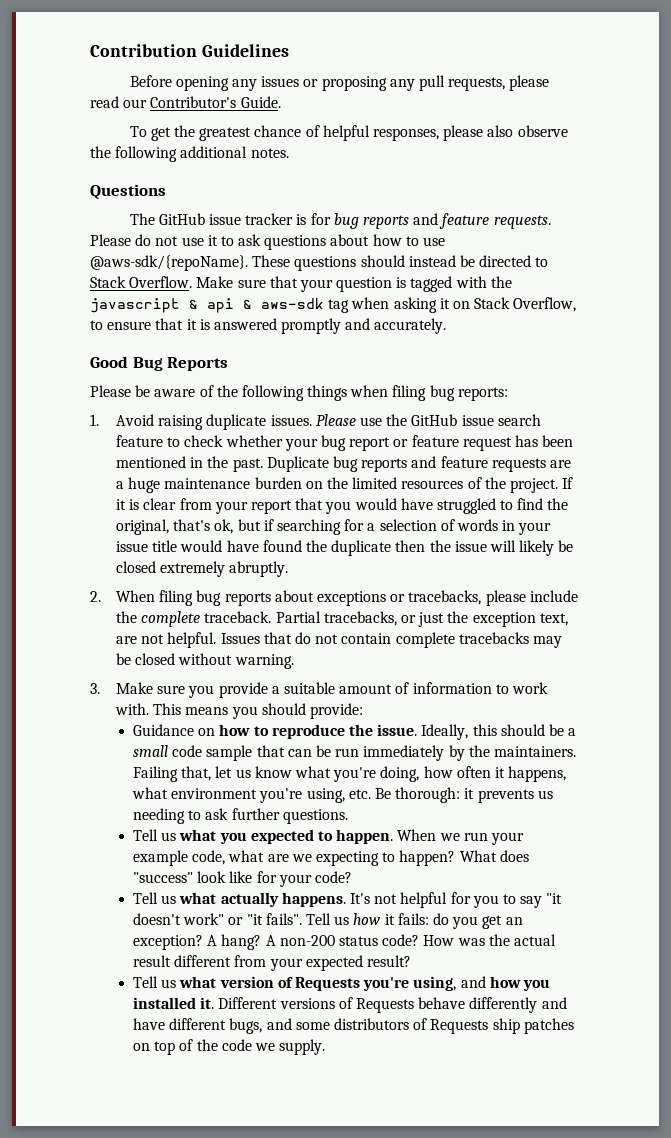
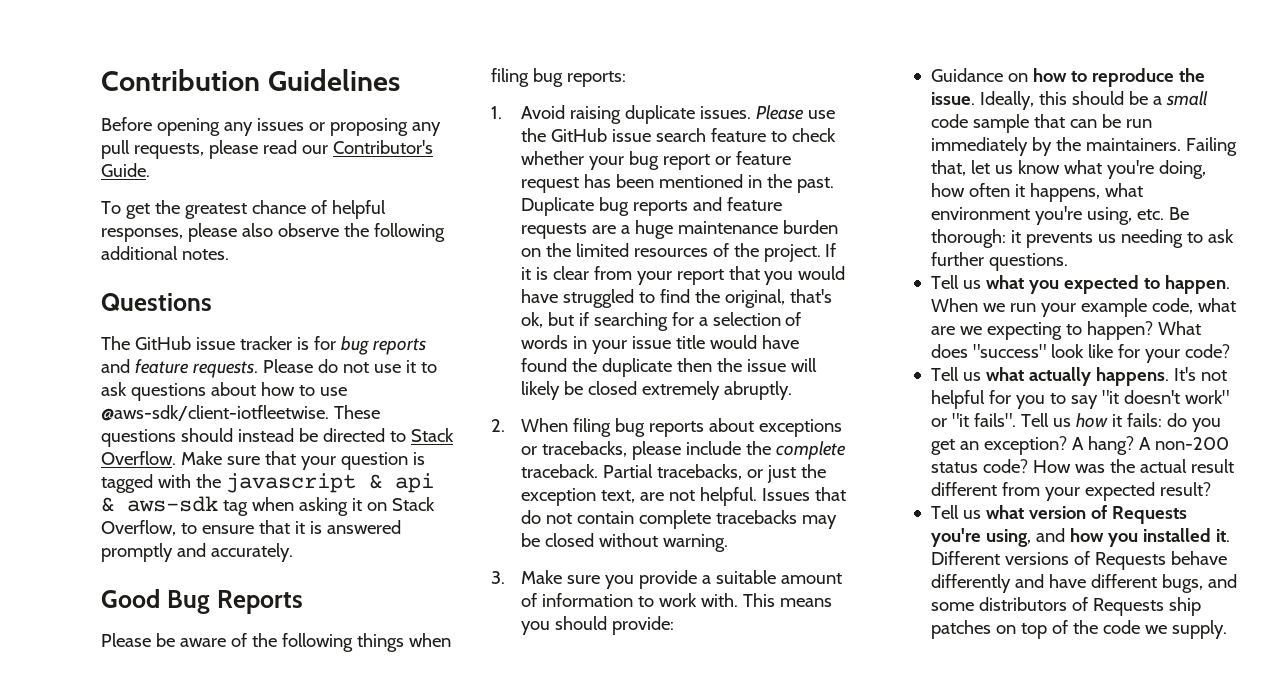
- Please do not use it to ask questions about how to use @aws-sdk/{repoName}.
+ Please do not use it to ask questions about how to use @aws-sdk/client-iotfleetwise.

